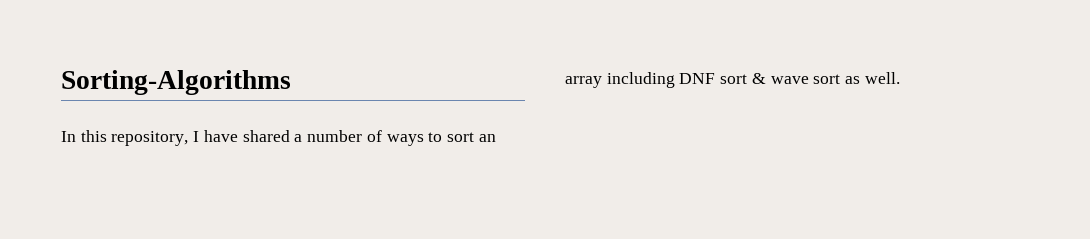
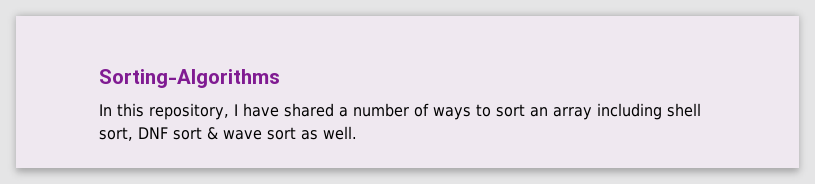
- In this repository, I have shared a number of ways to sort an array including DNF sort & wave sort as well.
+ In this repository, I have shared a number of ways to sort an array including shell sort, DNF sort & wave sort as well.

